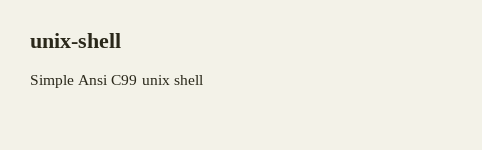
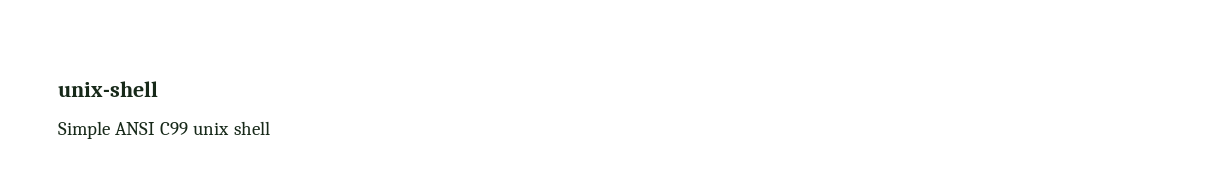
- Simple Ansi C99 unix shell
+ Simple ANSI C99 unix shell

